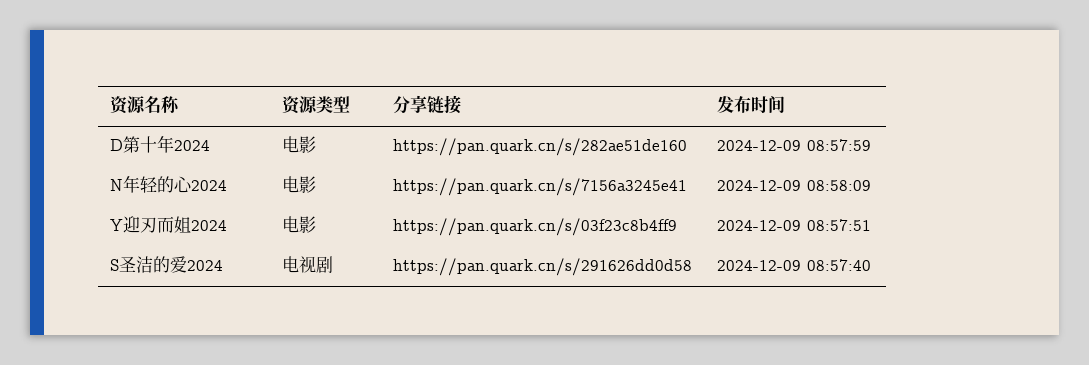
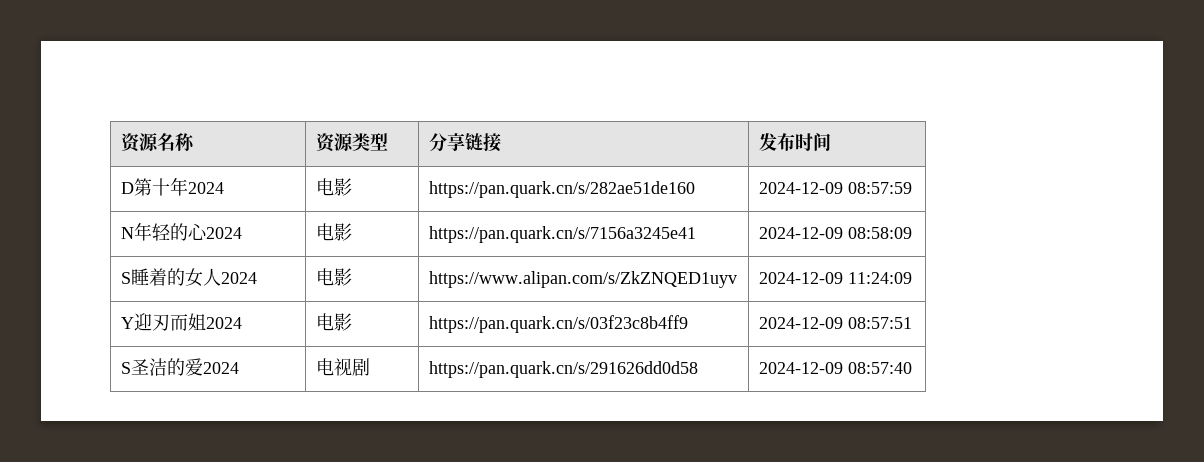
+ S睡着的女人2024 | 电影 | https://www.alipan.com/s/ZkZNQED1uyv | 2024-12-09 11:24:09

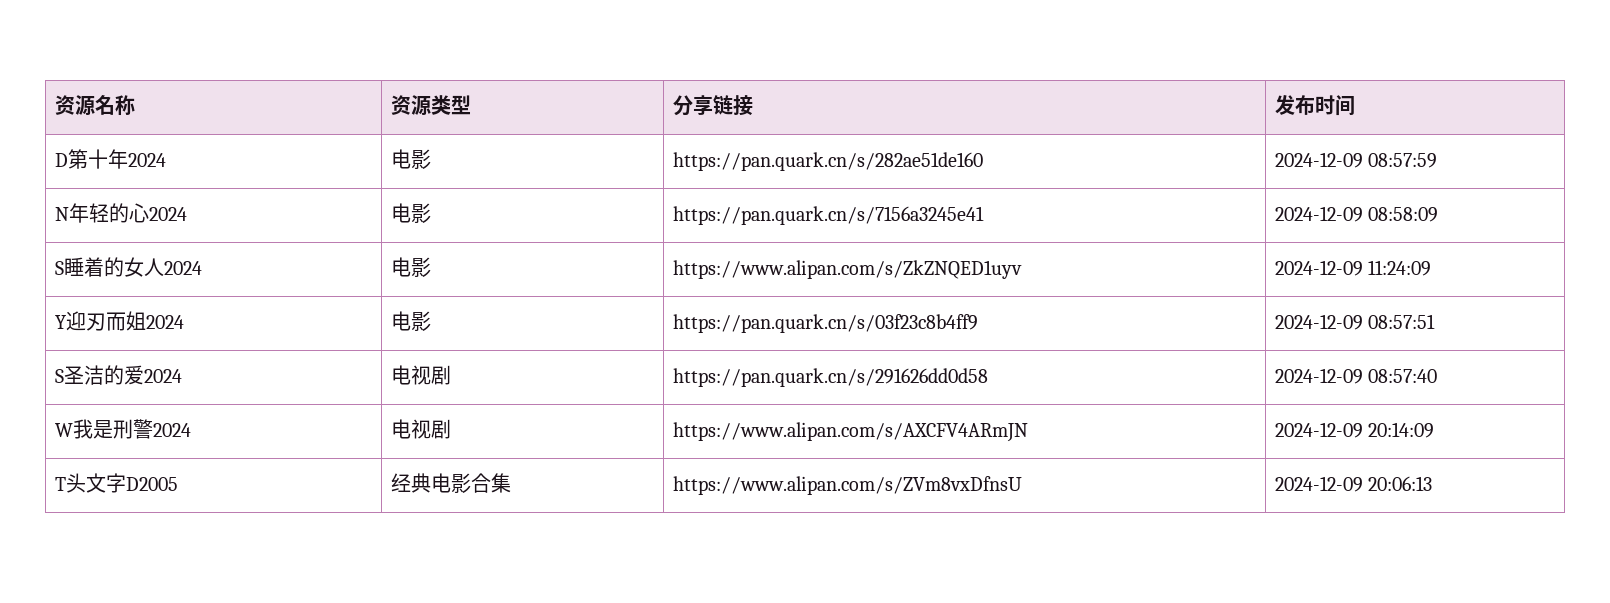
+ W我是刑警2024 | 电视剧 | https://www.alipan.com/s/AXCFV4ARmJN | 2024-12-09 20:14:09
+ T头文字D2005 | 经典电影合集 | https://www.alipan.com/s/ZVm8vxDfnsU | 2024-12-09 20:06:13

